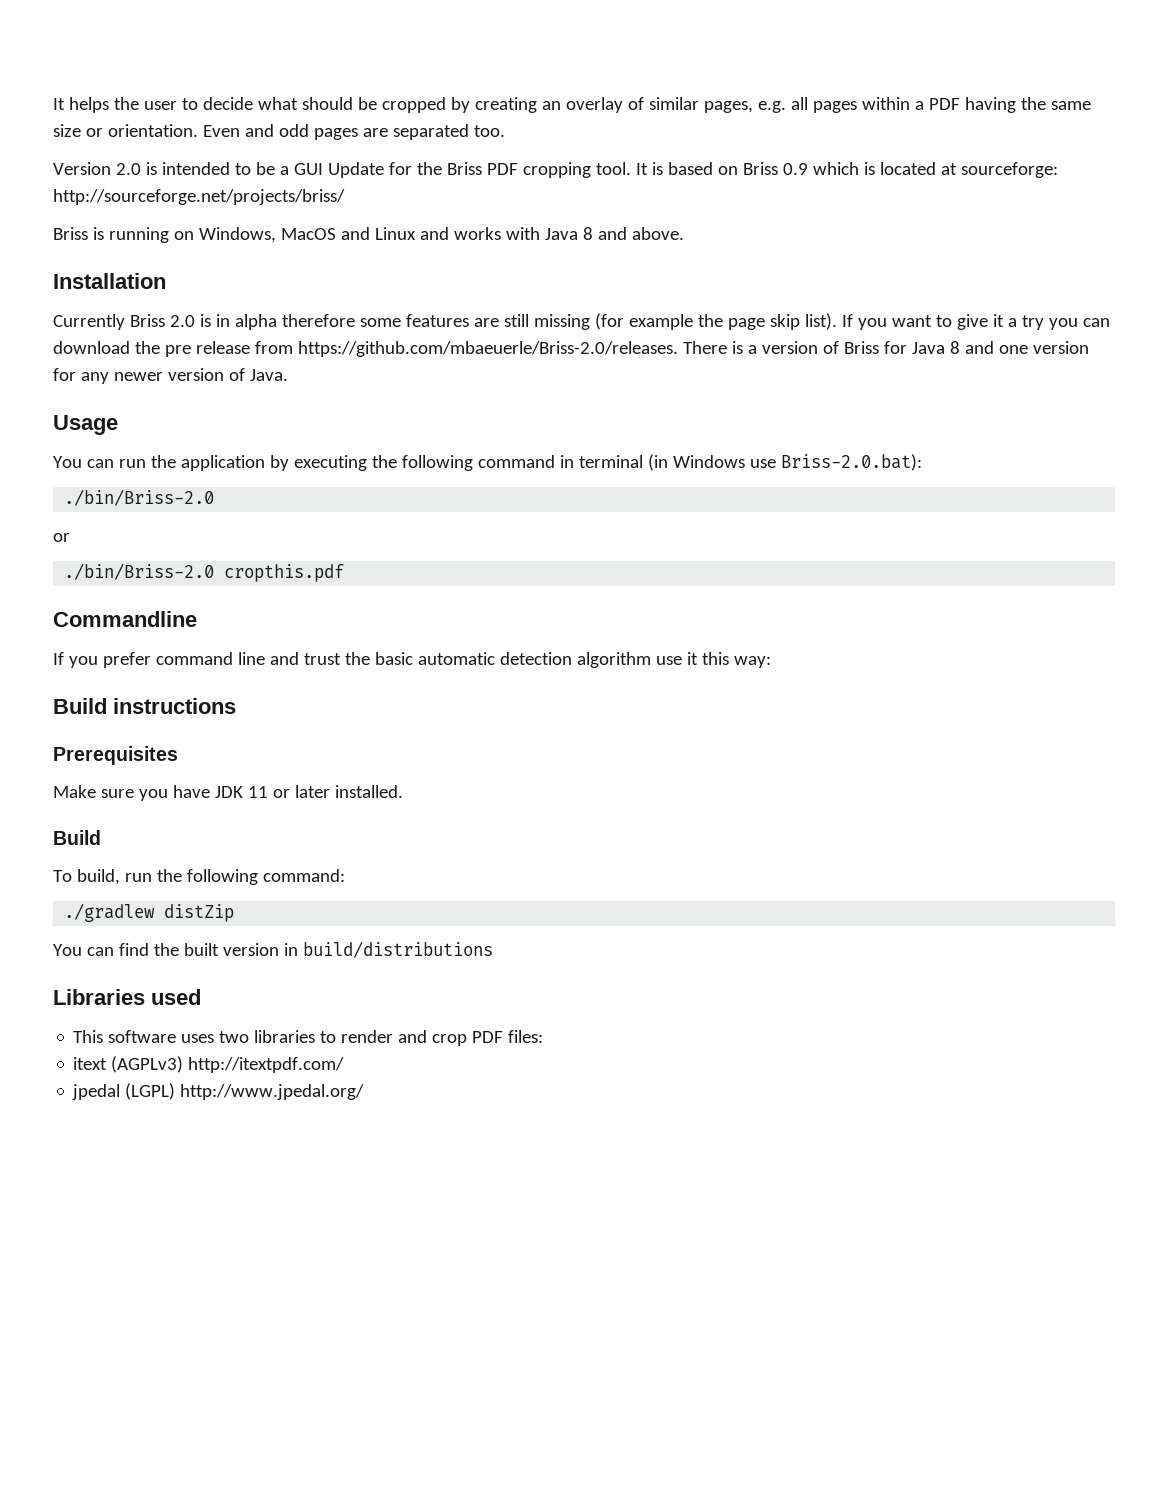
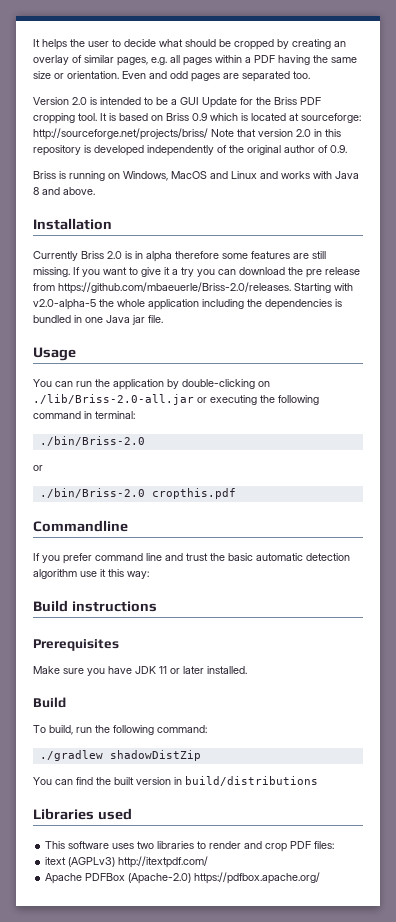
- It is based on Briss 0.9 which is located at sourceforge: http://sourceforge.net/projects/briss/
+ It is based on Briss 0.9 which is located at sourceforge: http://sourceforge.net/projects/briss/ Note that version 2.0 in this repository is developed independently of the original author of 0.9.
- Currently Briss 2.0 is in alpha therefore some features are still missing (for example the page skip list).
+ Currently Briss 2.0 is in alpha therefore some features are still missing.
- If you want to give it a try you can download the pre release from https://github.com/mbaeuerle/Briss-2.0/releases. There is a version of Briss for Java 8 and one version for any newer version of Java.
+ If you want to give it a try you can download the pre release from https://github.com/mbaeuerle/Briss-2.0/releases. Starting with v2.0-alpha-5 the whole application including the dependencies is bundled in one Java jar file.
- You can run the application by executing the following command in terminal (in Windows use Briss-2.0.bat):
+ You can run the application by double-clicking on ./lib/Briss-2.0-all.jar or executing the following command in terminal:
- ./gradlew distZip
+ ./gradlew shadowDistZip
- jpedal (LGPL) http://www.jpedal.org/
+ Apache PDFBox (Apache-2.0) https://pdfbox.apache.org/

